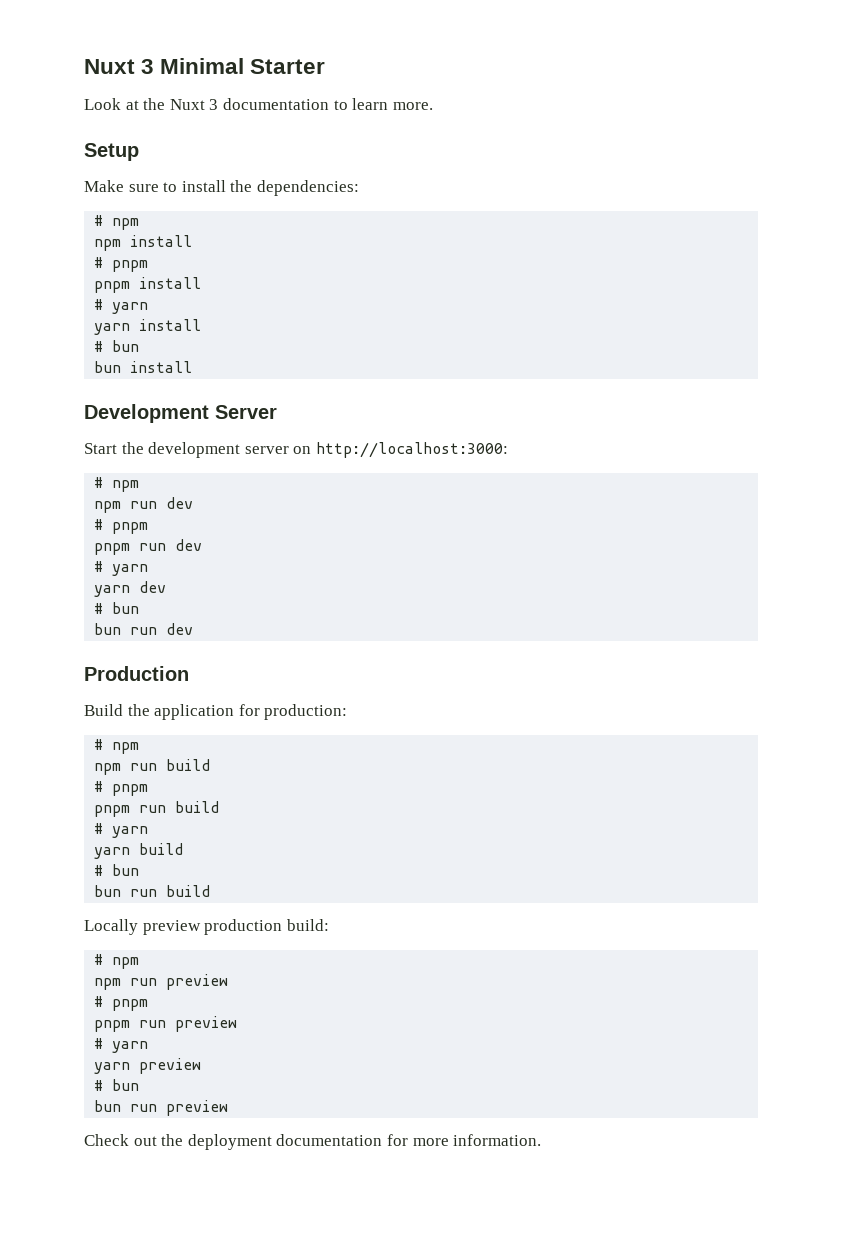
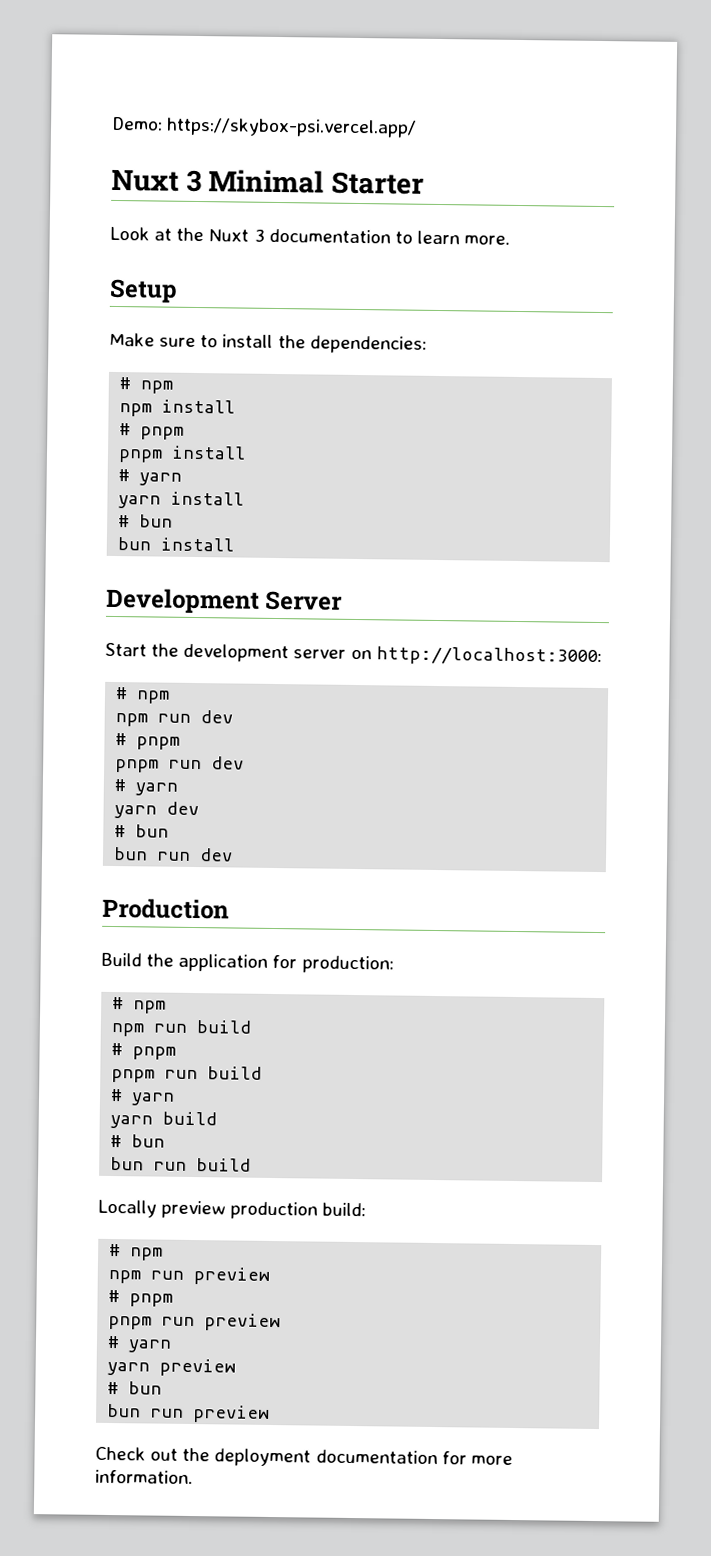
+ Demo: https://skybox-psi.vercel.app/

